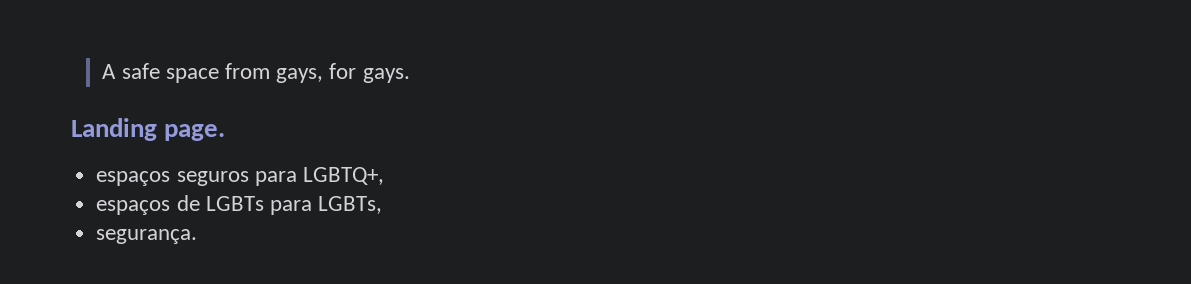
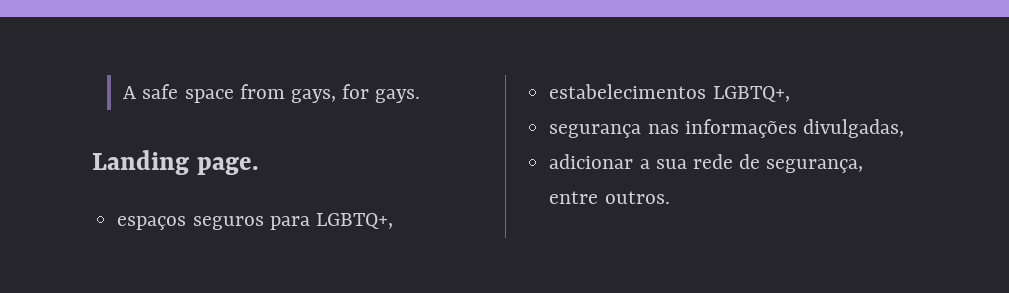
- espaços de LGBTs para LGBTs,
- segurança.
+ estabelecimentos LGBTQ+,
+ segurança nas informações divulgadas,
+ adicionar a sua rede de segurança, entre outros.

